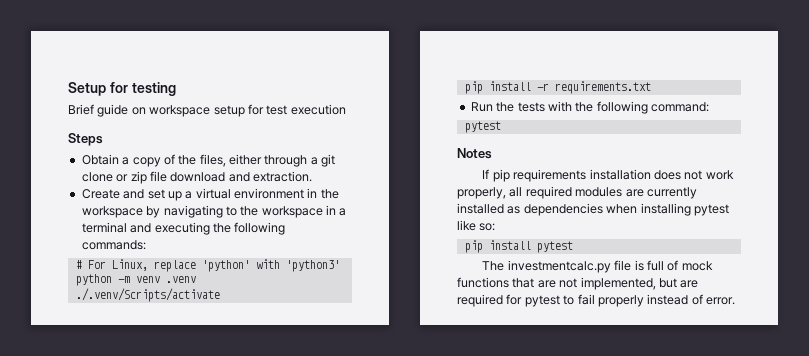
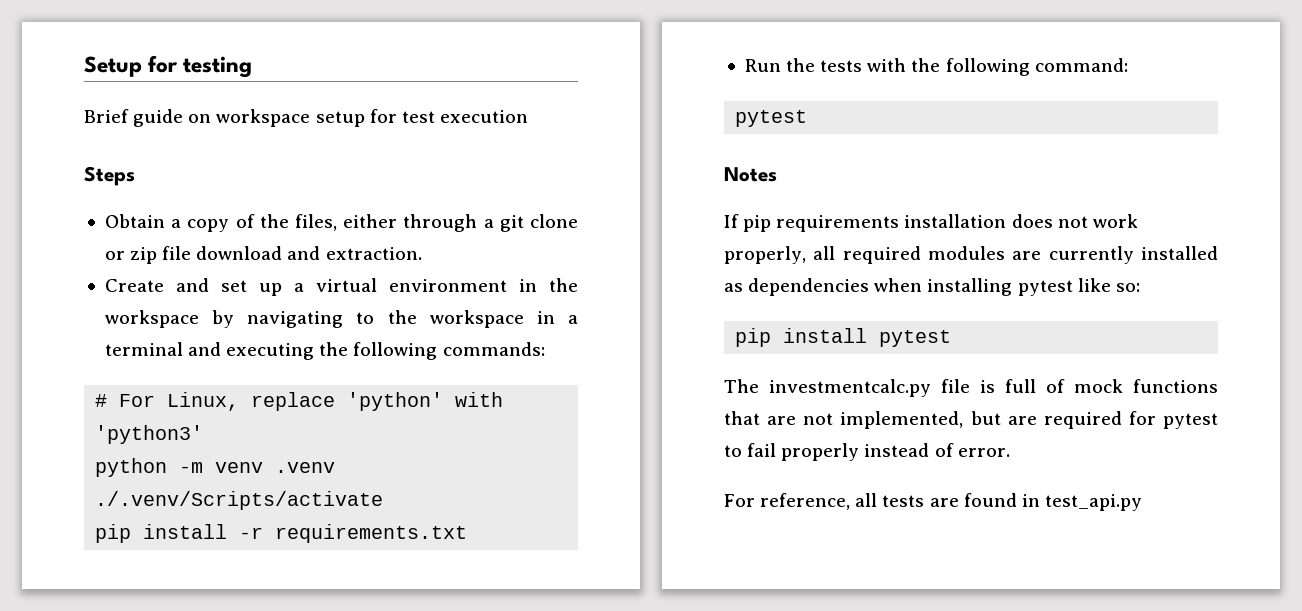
+ For reference, all tests are found in test_api.py

